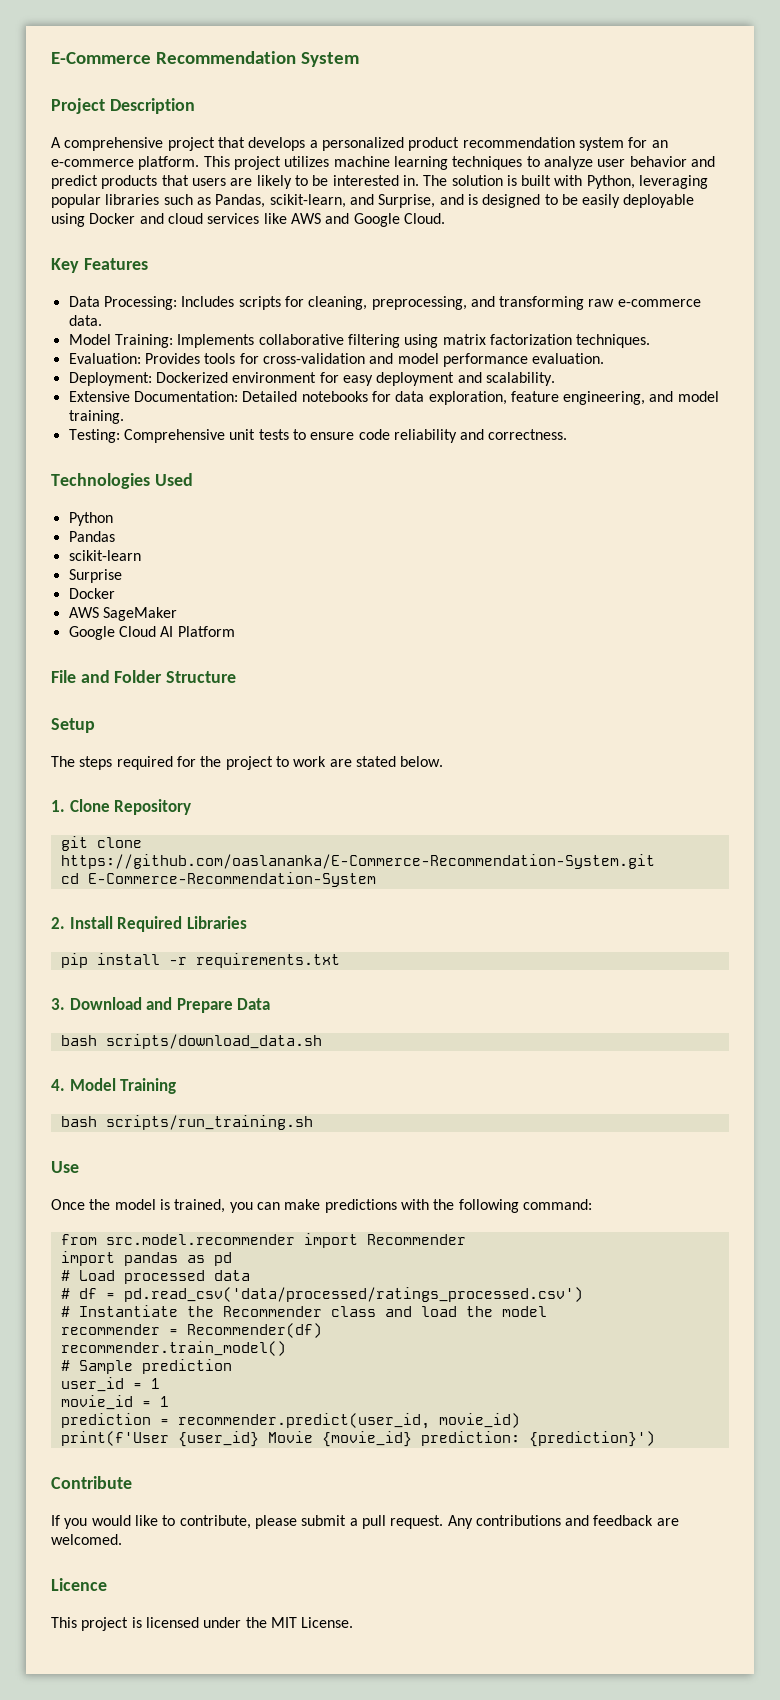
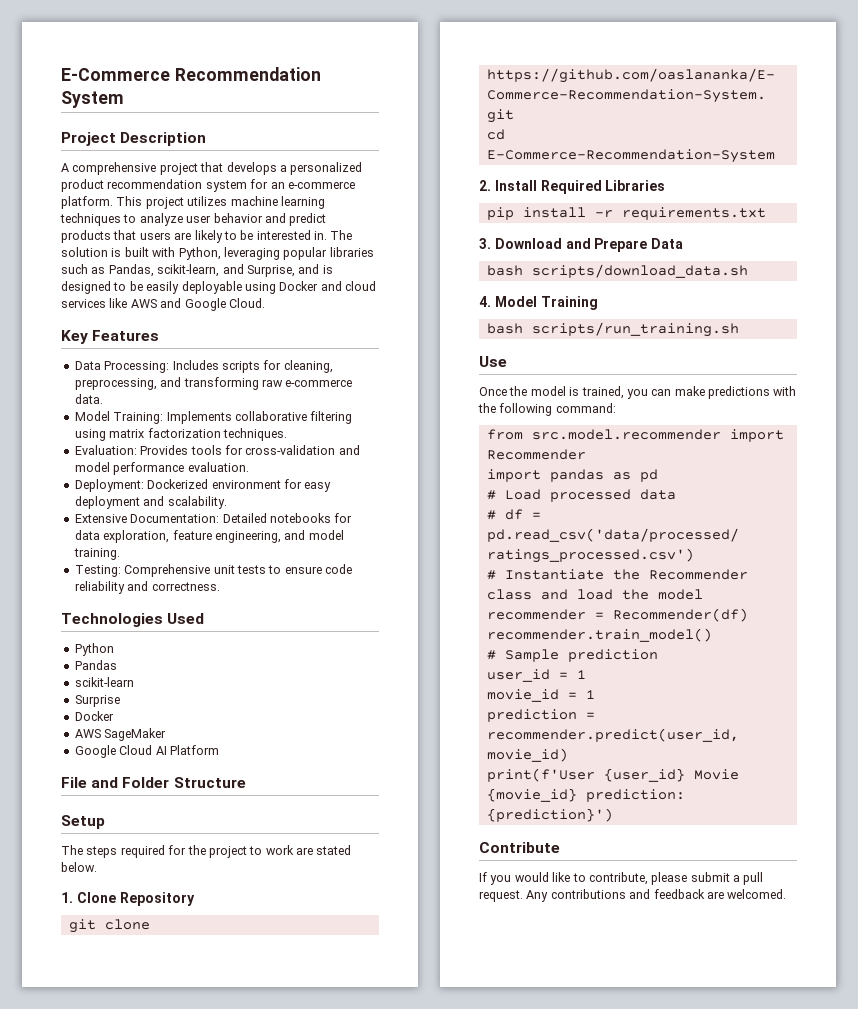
- Licence
- This project is licensed under the MIT License.

